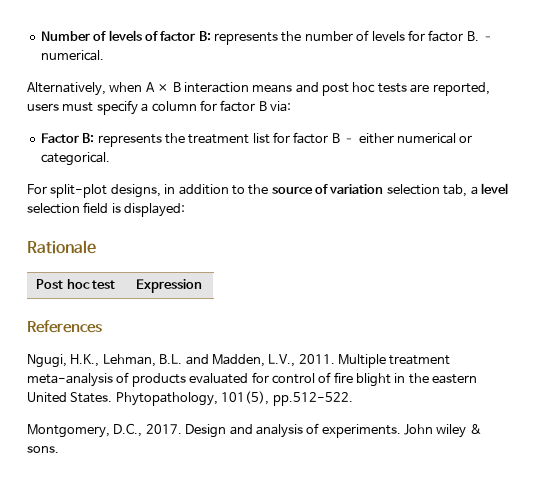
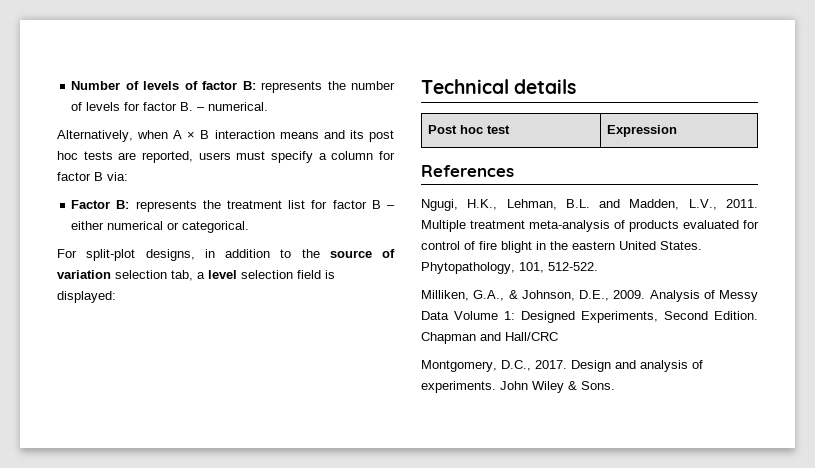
- Alternatively, when A × B interaction means and post hoc tests are reported, users must specify a column for factor B via:
+ Alternatively, when A × B interaction means and its post hoc tests are reported, users must specify a column for factor B via:
- Rationale
+ Technical details
- Phytopathology, 101(5), pp.512-522.
+ Phytopathology, 101, 512-522.
+ Milliken, G.A., & Johnson, D.E., 2009. Analysis of Messy Data Volume 1: Designed Experiments, Second Edition. Chapman and Hall/CRC
- John wiley & sons.
+ John Wiley & Sons.

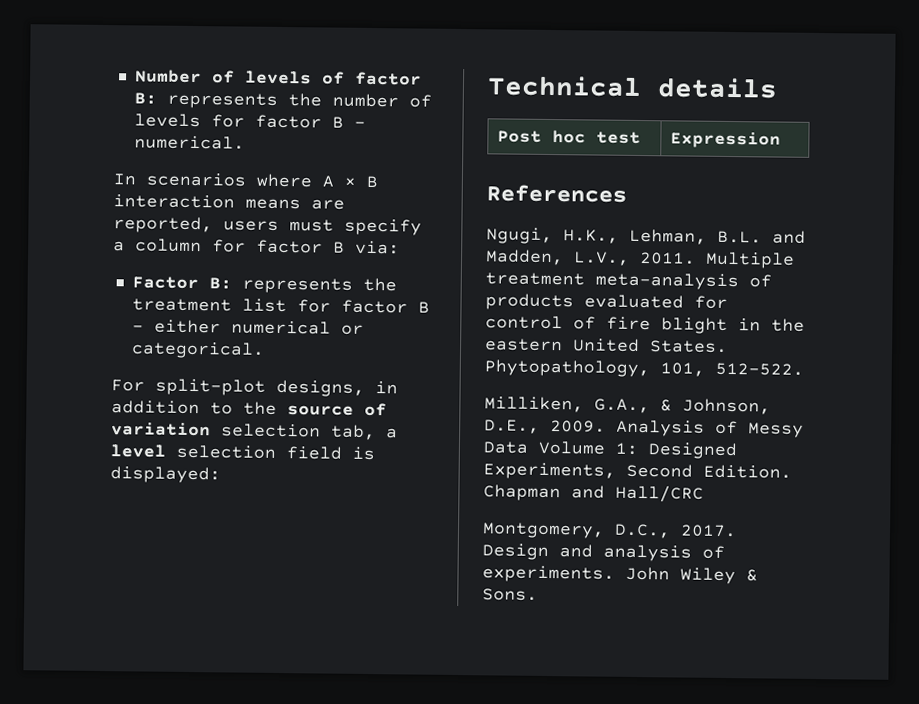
- Number of levels of factor B: represents the number of levels for factor B. – numerical.
+ Number of levels of factor B: represents the number of levels for factor B – numerical.
- Alternatively, when A × B interaction means and its post hoc tests are reported, users must specify a column for factor B via:
+ In scenarios where A × B interaction means are reported, users must specify a column for factor B via:

